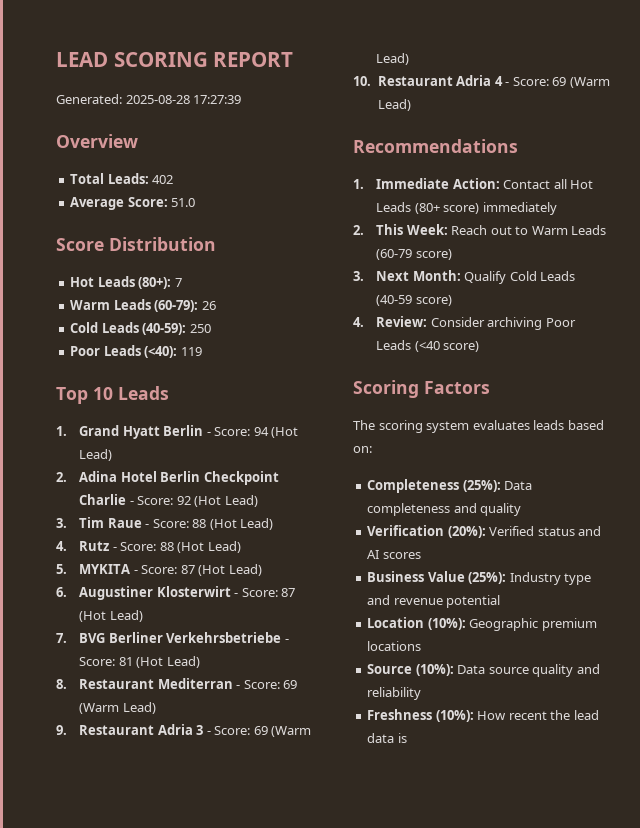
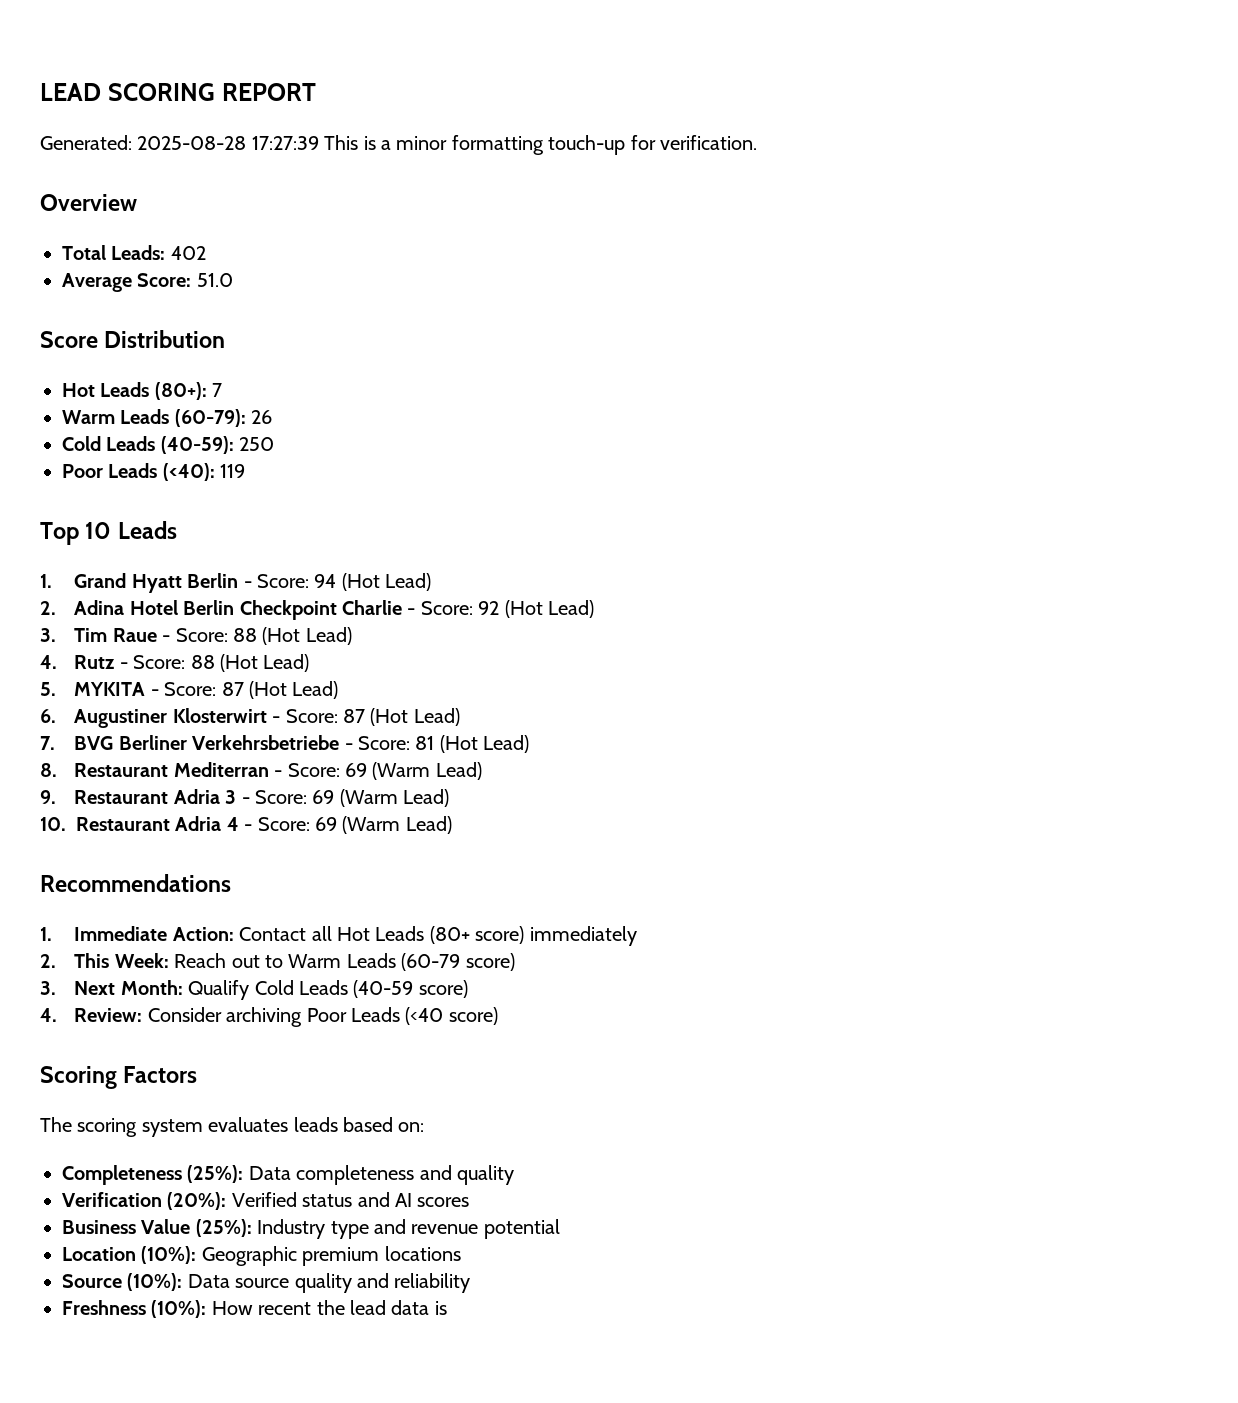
- Generated: 2025-08-28 17:27:39
+ Generated: 2025-08-28 17:27:39 This is a minor formatting touch-up for verification.

